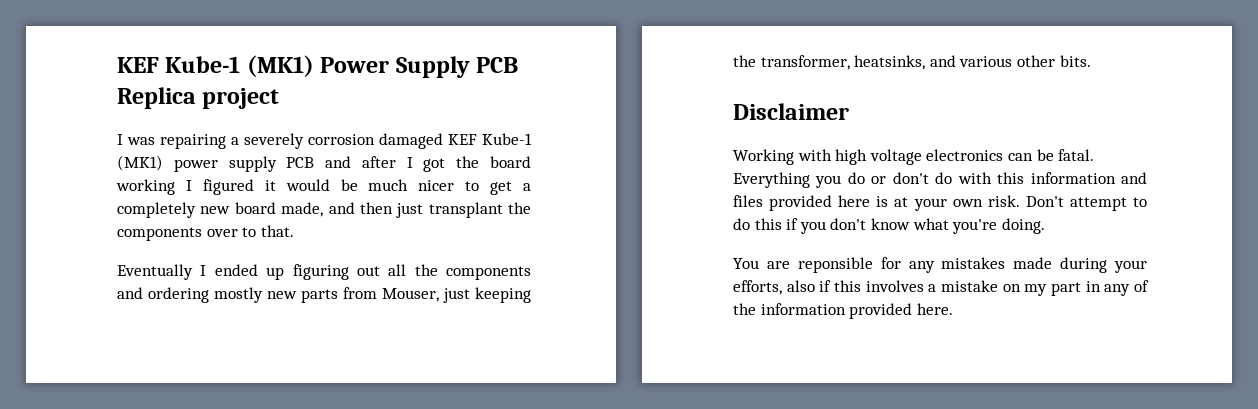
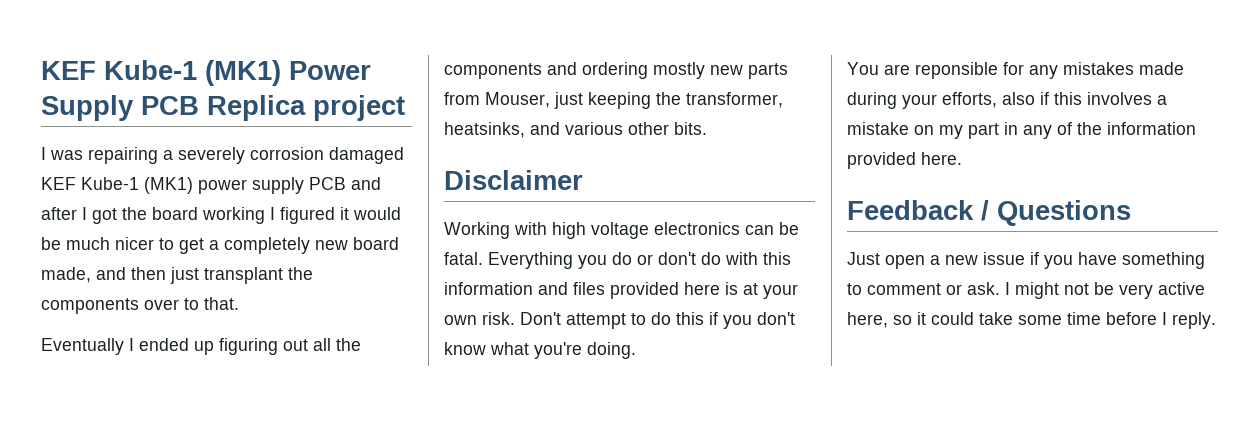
+ Feedback / Questions
+ Just open a new issue if you have something to comment or ask. I might not be very active here, so it could take some time before I reply.

